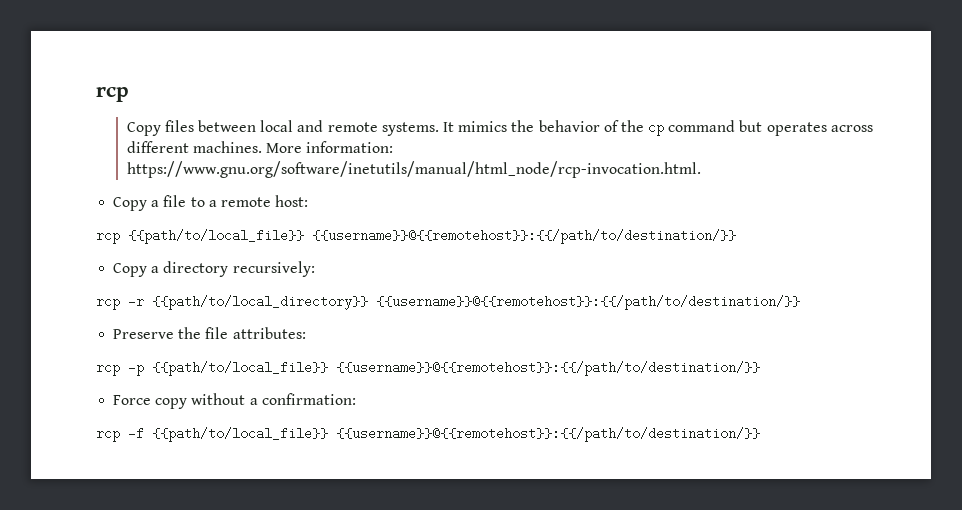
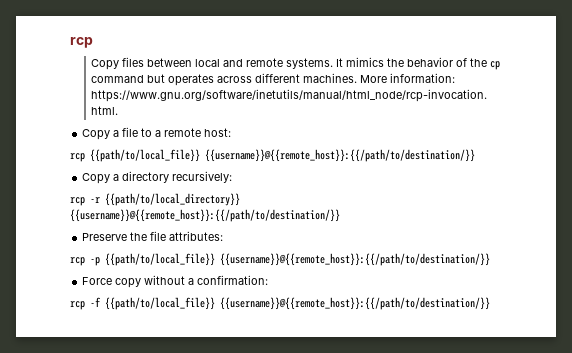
- rcp {{path/to/local_file}} {{username}}@{{remotehost}}:{{/path/to/destination/}}
+ rcp {{path/to/local_file}} {{username}}@{{remote_host}}:{{/path/to/destination/}}
- rcp -r {{path/to/local_directory}} {{username}}@{{remotehost}}:{{/path/to/destination/}}
+ rcp -r {{path/to/local_directory}} {{username}}@{{remote_host}}:{{/path/to/destination/}}
- rcp -p {{path/to/local_file}} {{username}}@{{remotehost}}:{{/path/to/destination/}}
+ rcp -p {{path/to/local_file}} {{username}}@{{remote_host}}:{{/path/to/destination/}}
- rcp -f {{path/to/local_file}} {{username}}@{{remotehost}}:{{/path/to/destination/}}
+ rcp -f {{path/to/local_file}} {{username}}@{{remote_host}}:{{/path/to/destination/}}

